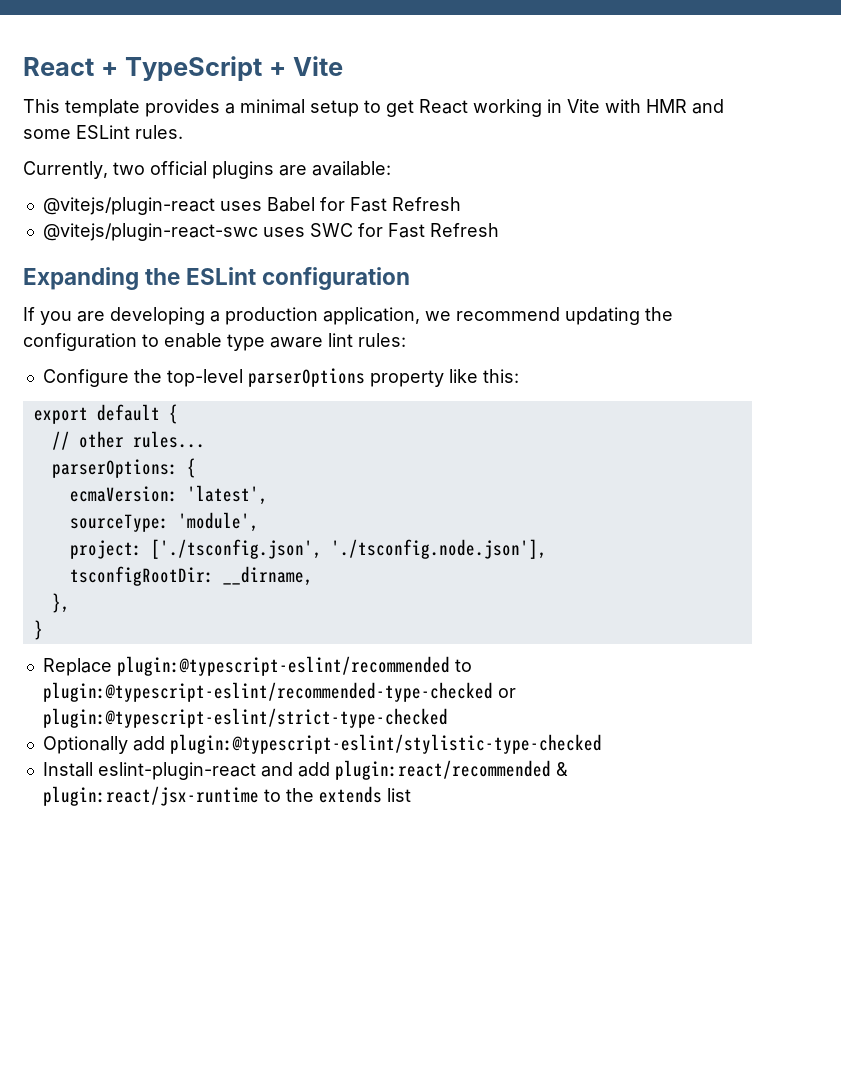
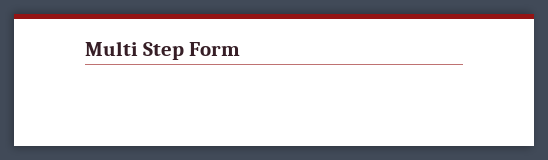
- React + TypeScript + Vite
- This template provides a minimal setup to get React working in Vite with HMR and some ESLint rules.
- Currently, two official plugins are available:
- @vitejs/plugin-react uses Babel for Fast Refresh
- @vitejs/plugin-react-swc uses SWC for Fast Refresh
- Expanding the ESLint configuration
- If you are developing a production application, we recommend updating the configuration to enable type aware lint rules:
- Configure the top-level parserOptions property like this:
- export default {
- // other rules...
- parserOptions: {
- ecmaVersion: 'latest',
- sourceType: 'module',
- project: ['./tsconfig.json', './tsconfig.node.json'],
- tsconfigRootDir: __dirname,
- },
- }
- Replace plugin:@typescript-eslint/recommended to plugin:@typescript-eslint/recommended-type-checked or plugin:@typescript-eslint/strict-type-checked
- Optionally add plugin:@typescript-eslint/stylistic-type-checked
- Install eslint-plugin-react and add plugin:react/recommended & plugin:react/jsx-runtime to the extends list
+ Multi Step Form

